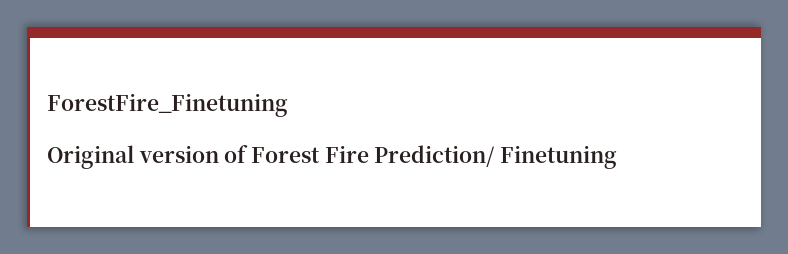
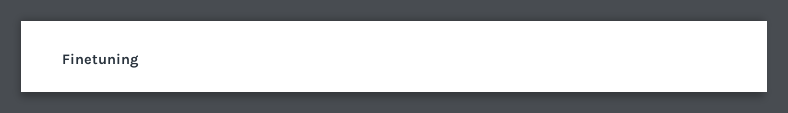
- ForestFire_Finetuning
- Original version of Forest Fire Prediction/ Finetuning
+ Finetuning

